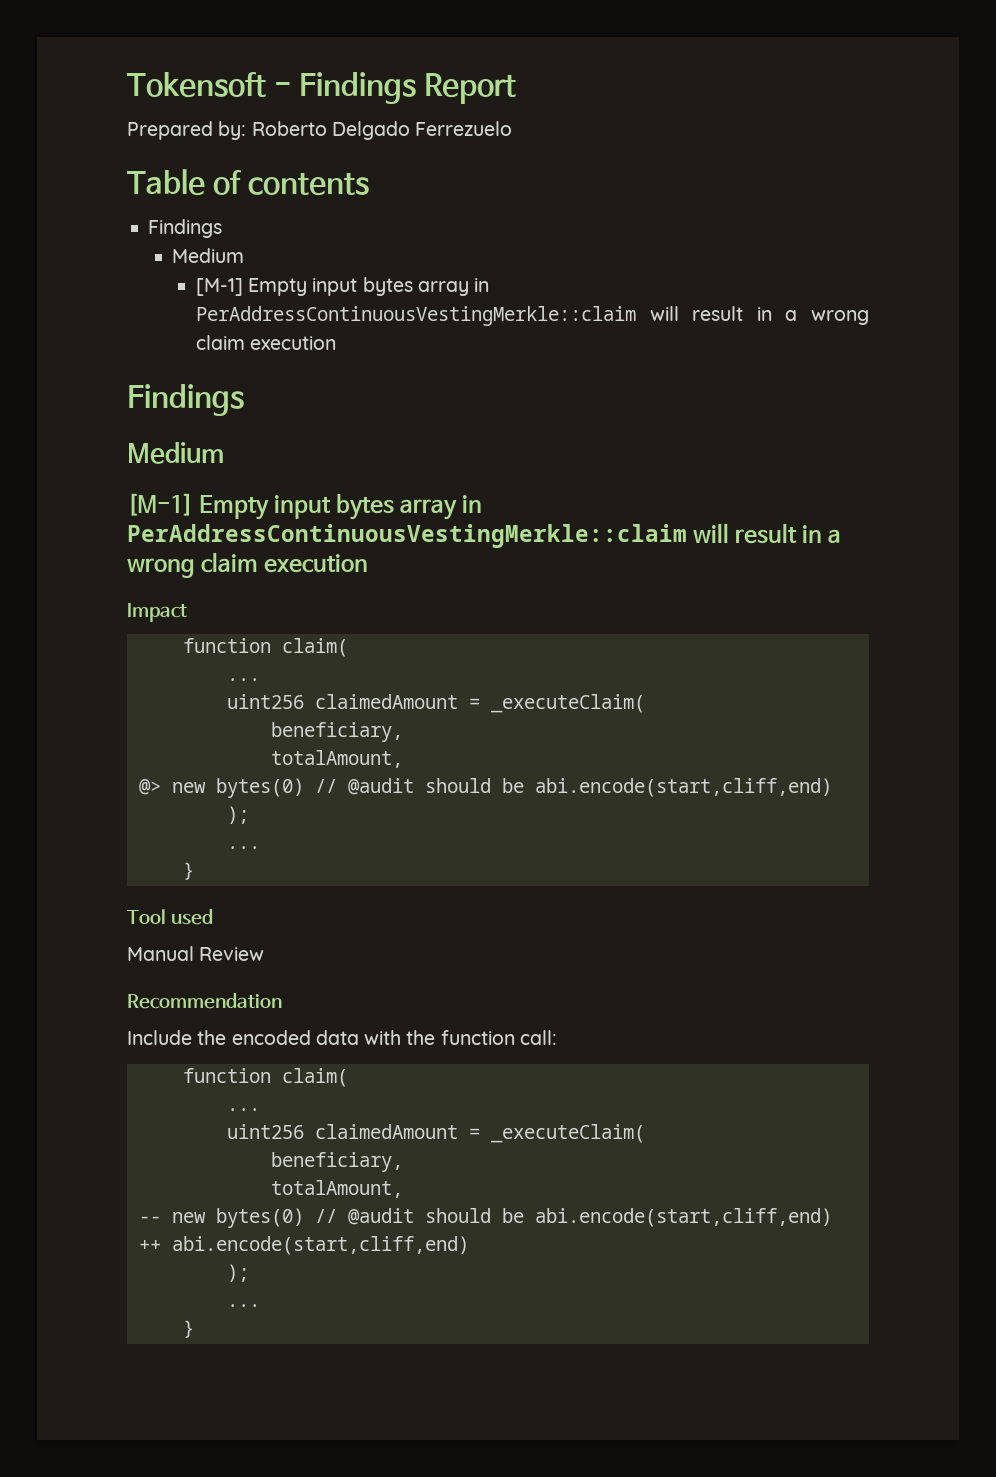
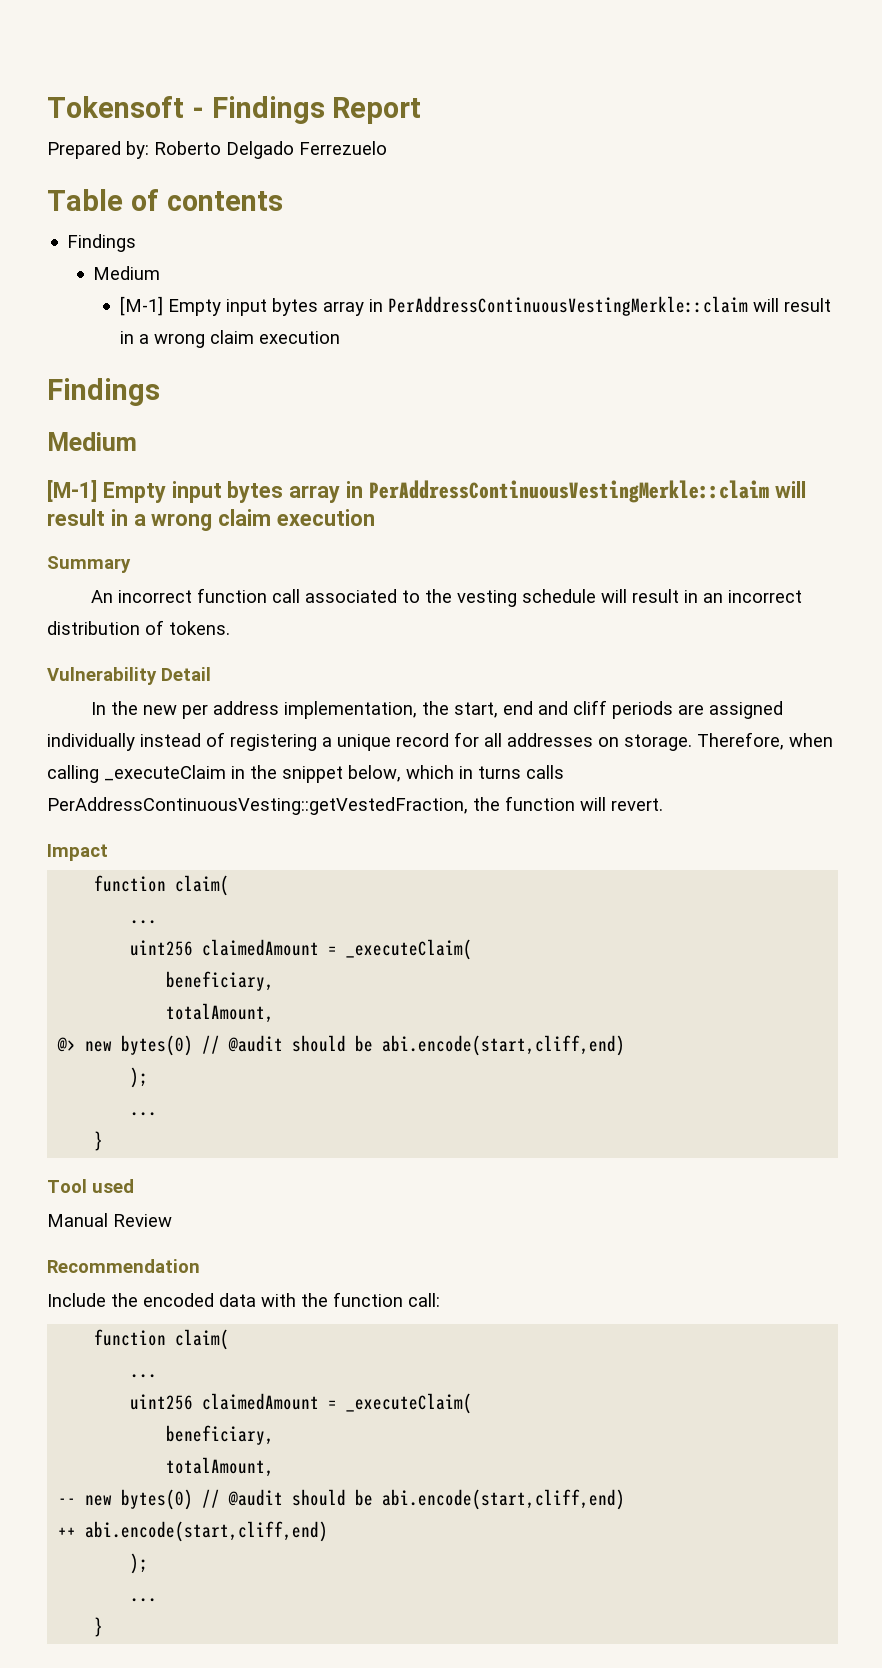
+ Summary
+ An incorrect function call associated to the vesting schedule will result in an incorrect distribution of tokens.
+ Vulnerability Detail
+ In the new per address implementation, the start, end and cliff periods are assigned individually instead of registering a unique record for all addresses on storage. Therefore, when calling _executeClaim in the snippet below, which in turns calls PerAddressContinuousVesting::getVestedFraction, the function will revert.

